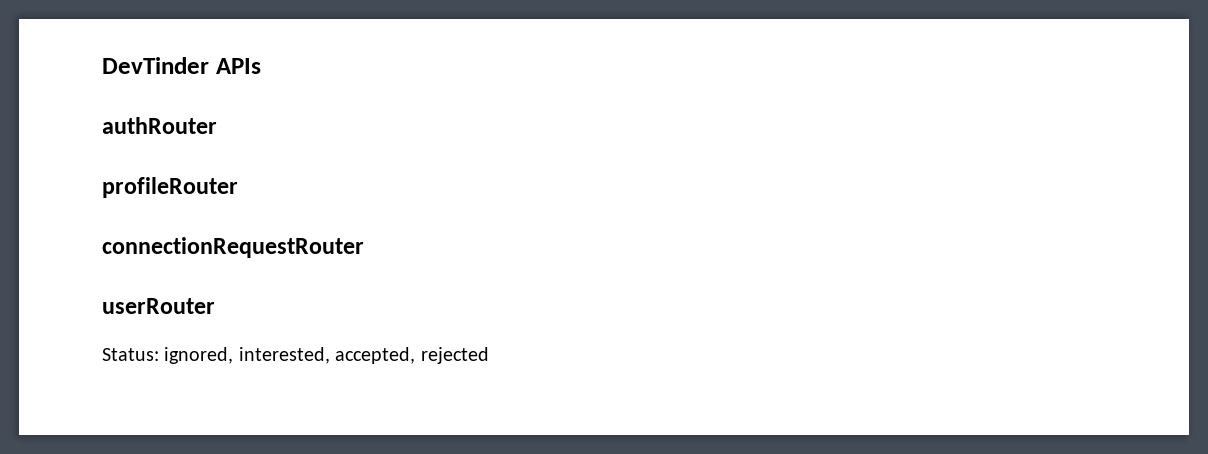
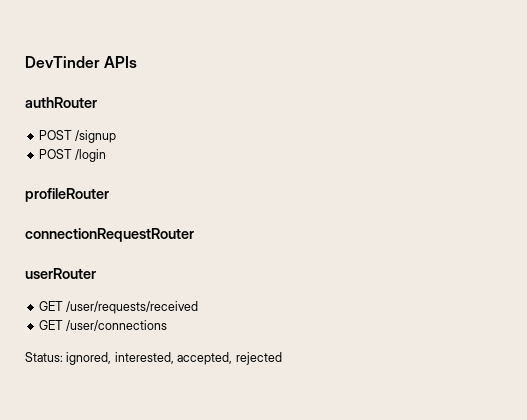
+ POST /signup
+ POST /login
+ GET /user/requests/received
+ GET /user/connections

